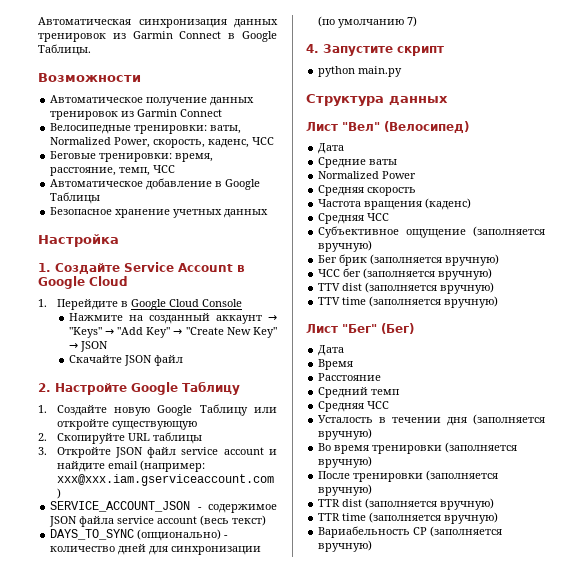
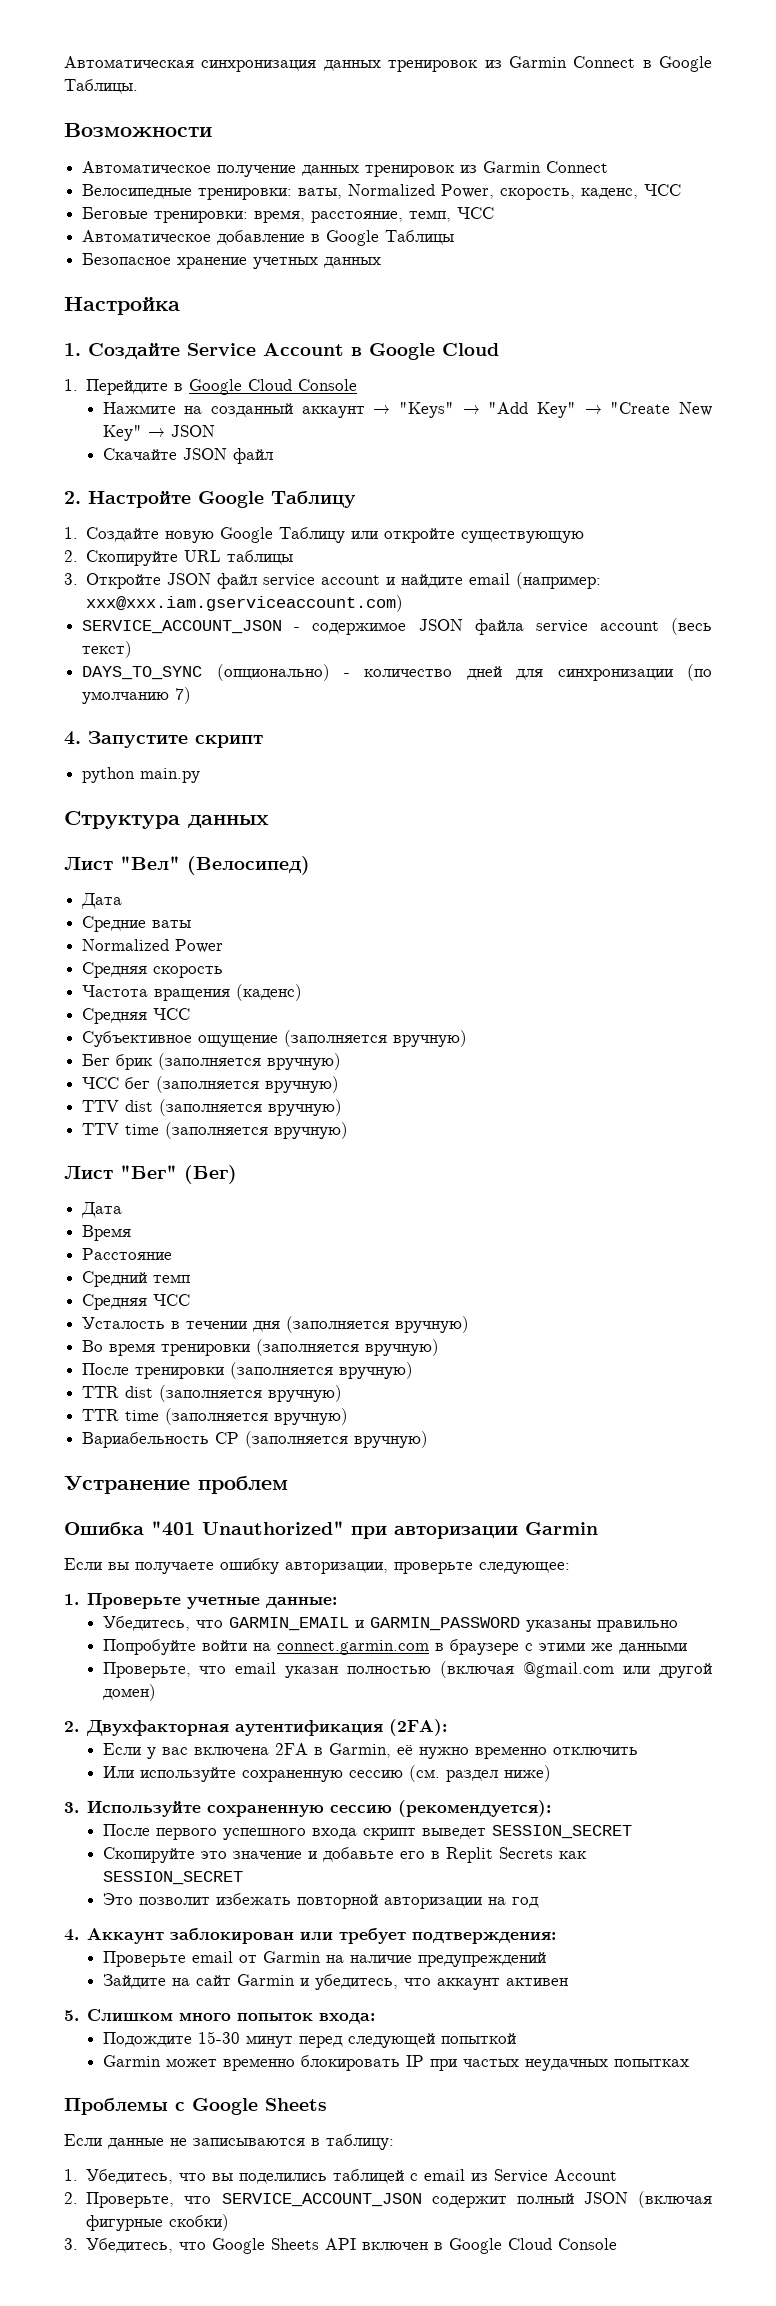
+ Устранение проблем
+ Ошибка "401 Unauthorized" при авторизации Garmin
+ Если вы получаете ошибку авторизации, проверьте следующее:
+ 1. Проверьте учетные данные:
+ Убедитесь, что GARMIN_EMAIL и GARMIN_PASSWORD указаны правильно
+ Попробуйте войти на connect.garmin.com в браузере с этими же данными
+ Проверьте, что email указан полностью (включая @gmail.com или другой домен)
+ 2. Двухфакторная аутентификация (2FA):
+ Если у вас включена 2FA в Garmin, её нужно временно отключить
+ Или используйте сохраненную сессию (см. раздел ниже)
+ 3. Используйте сохраненную сессию (рекомендуется):
+ После первого успешного входа скрипт выведет SESSION_SECRET
+ Скопируйте это значение и добавьте его в Replit Secrets как SESSION_SECRET
+ Это позволит избежать повторной авторизации на год
+ 4. Аккаунт заблокирован или требует подтверждения:
+ Проверьте email от Garmin на наличие предупреждений
+ Зайдите на сайт Garmin и убедитесь, что аккаунт активен
+ 5. Слишком много попыток входа:
+ Подождите 15-30 минут перед следующей попыткой
+ Garmin может временно блокировать IP при частых неудачных попытках
+ Проблемы с Google Sheets
+ Если данные не записываются в таблицу:
+ 1. Убедитесь, что вы поделились таблицей с email из Service Account
+ 2. Проверьте, что SERVICE_ACCOUNT_JSON содержит полный JSON (включая фигурные скобки)
+ 3. Убедитесь, что Google Sheets API включен в Google Cloud Console

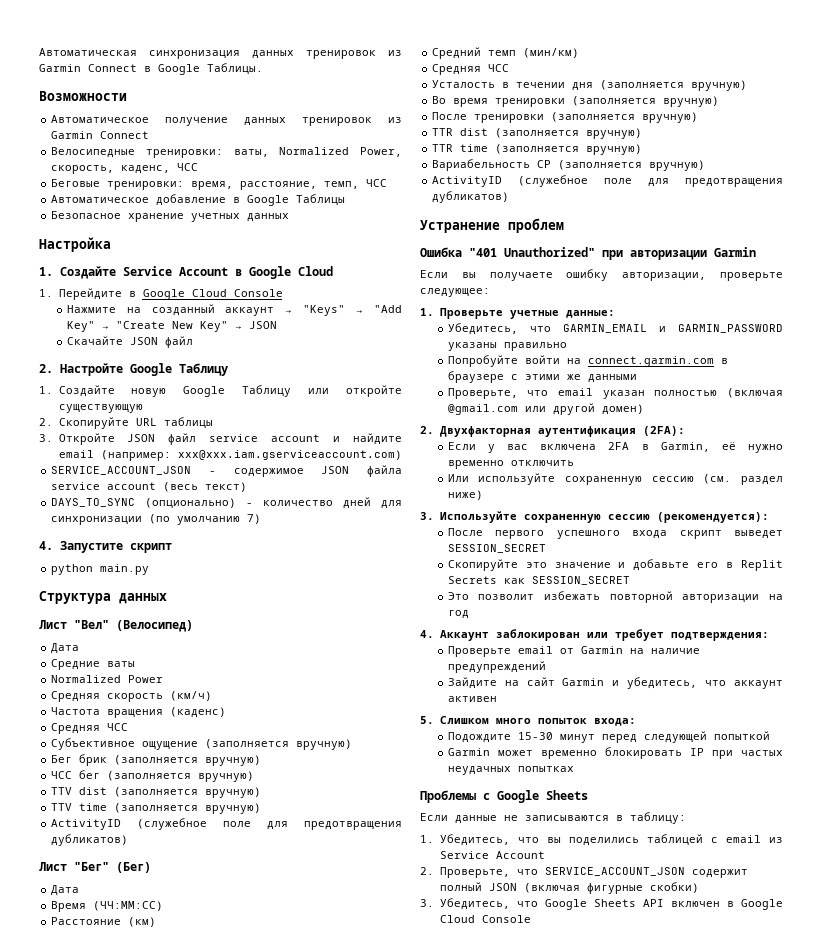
- Средняя скорость
+ Средняя скорость (км/ч)
  TTV time (заполняется вручную)
+ ActivityID (служебное поле для предотвращения дубликатов)
- Время
+ Время (ЧЧ:ММ:СС)
- Расстояние
+ Расстояние (км)
- Средний темп
+ Средний темп (мин/км)
  Вариабельность СР (заполняется вручную)
+ ActivityID (служебное поле для предотвращения дубликатов)

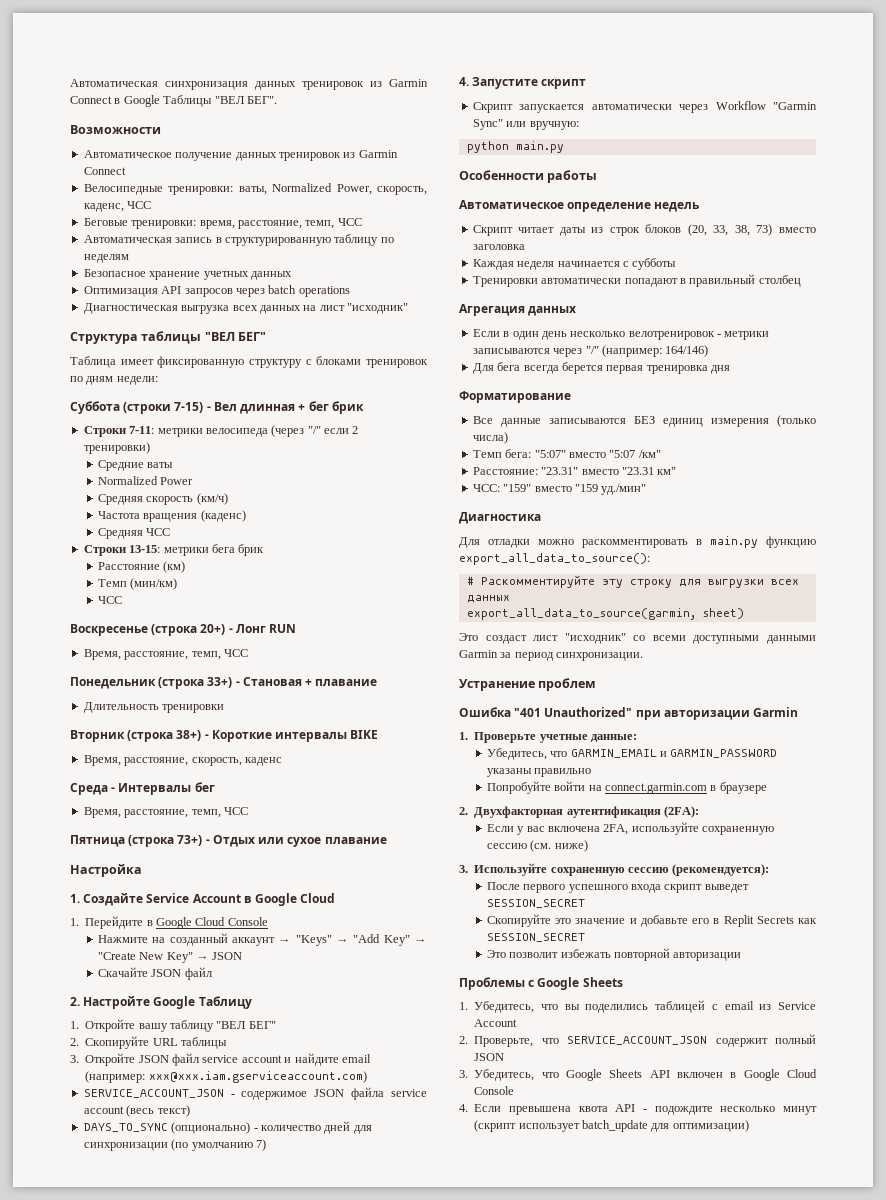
- Автоматическая синхронизация данных тренировок из Garmin Connect в Google Таблицы.
+ Автоматическая синхронизация данных тренировок из Garmin Connect в Google Таблицы "ВЕЛ БЕГ".
- Автоматическое добавление в Google Таблицы
+ Автоматическая запись в структурированную таблицу по неделям
  Безопасное хранение учетных данных
+ Оптимизация API запросов через batch operations
+ Диагностическая выгрузка всех данных на лист "исходник"
+ Структура таблицы "ВЕЛ БЕГ"
+ Таблица имеет фиксированную структуру с блоками тренировок по дням недели:
+ Суббота (строки 7-15) - Вел длинная + бег брик
+ Строки 7-11: метрики велосипеда (через "/" если 2 тренировки)
+ Средние ваты
+ Normalized Power
+ Средняя скорость (км/ч)
+ Частота вращения (каденс)
+ Средняя ЧСС
+ Строки 13-15: метрики бега брик
+ Расстояние (км)
+ Темп (мин/км)
+ ЧСС
+ Воскресенье (строка 20+) - Лонг RUN
+ Время, расстояние, темп, ЧСС
+ Понедельник (строка 33+) - Становая + плавание
+ Длительность тренировки
+ Вторник (строка 38+) - Короткие интервалы BIKE
+ Время, расстояние, скорость, каденс
+ Среда - Интервалы бег
+ Время, расстояние, темп, ЧСС
+ Пятница (строка 73+) - Отдых или сухое плавание
- 1. Создайте новую Google Таблицу или откройте существующую
+ 1. Откройте вашу таблицу "ВЕЛ БЕГ"
+ Скрипт запускается автоматически через Workflow "Garmin Sync" или вручную:
  python main.py
- Структура данных
- Лист "Вел" (Велосипед)
- Дата
- Средние ваты
- Normalized Power
- Средняя скорость (км/ч)
- Частота вращения (каденс)
- Средняя ЧСС
- Субъективное ощущение (заполняется вручную)
- Бег брик (заполняется вручную)
- ЧСС бег (заполняется вручную)
- TTV dist (заполняется вручную)
- TTV time (заполняется вручную)
- ActivityID (служебное поле для предотвращения дубликатов)
- Лист "Бег" (Бег)
- Дата
- Время (ЧЧ:ММ:СС)
- Расстояние (км)
- Средний темп (мин/км)
- Средняя ЧСС
- Усталость в течении дня (заполняется вручную)
- Во время тренировки (заполняется вручную)
- После тренировки (заполняется вручную)
- TTR dist (заполняется вручную)
- TTR time (заполняется вручную)
- Вариабельность СР (заполняется вручную)
- ActivityID (служебное поле для предотвращения дубликатов)
+ Особенности работы
+ Автоматическое определение недель
+ Скрипт читает даты из строк блоков (20, 33, 38, 73) вместо заголовка
+ Каждая неделя начинается с субботы
+ Тренировки автоматически попадают в правильный столбец
+ Агрегация данных
+ Если в один день несколько велотренировок - метрики записываются через "/" (например: 164/146)
+ Для бега всегда берется первая тренировка дня
+ Форматирование
+ Все данные записываются БЕЗ единиц измерения (только числа)
+ Темп бега: "5:07" вместо "5:07 /км"
+ Расстояние: "23.31" вместо "23.31 км"
+ ЧСС: "159" вместо "159 уд./мин"
+ Диагностика
+ Для отладки можно раскомментировать в main.py функцию export_all_data_to_source():
+ # Раскомментируйте эту строку для выгрузки всех данных
+ export_all_data_to_source(garmin, sheet)
+ Это создаст лист "исходник" со всеми доступными данными Garmin за период синхронизации.
- Если вы получаете ошибку авторизации, проверьте следующее:
- Попробуйте войти на connect.garmin.com в браузере с этими же данными
- Проверьте, что email указан полностью (включая @gmail.com или другой домен)
+ Попробуйте войти на connect.garmin.com в браузере
- Если у вас включена 2FA в Garmin, её нужно временно отключить
- Или используйте сохраненную сессию (см. раздел ниже)
+ Если у вас включена 2FA, используйте сохраненную сессию (см. ниже)
- Это позволит избежать повторной авторизации на год
- 4. Аккаунт заблокирован или требует подтверждения:
- Проверьте email от Garmin на наличие предупреждений
- Зайдите на сайт Garmin и убедитесь, что аккаунт активен
- 5. Слишком много попыток входа:
- Подождите 15-30 минут перед следующей попыткой
- Garmin может временно блокировать IP при частых неудачных попытках
+ Это позволит избежать повторной авторизации
  Проблемы с Google Sheets
- Если данные не записываются в таблицу:
- 2. Проверьте, что SERVICE_ACCOUNT_JSON содержит полный JSON (включая фигурные скобки)
+ 2. Проверьте, что SERVICE_ACCOUNT_JSON содержит полный JSON
+ 4. Если превышена квота API - подождите несколько минут (скрипт использует batch_update для оптимизации)

